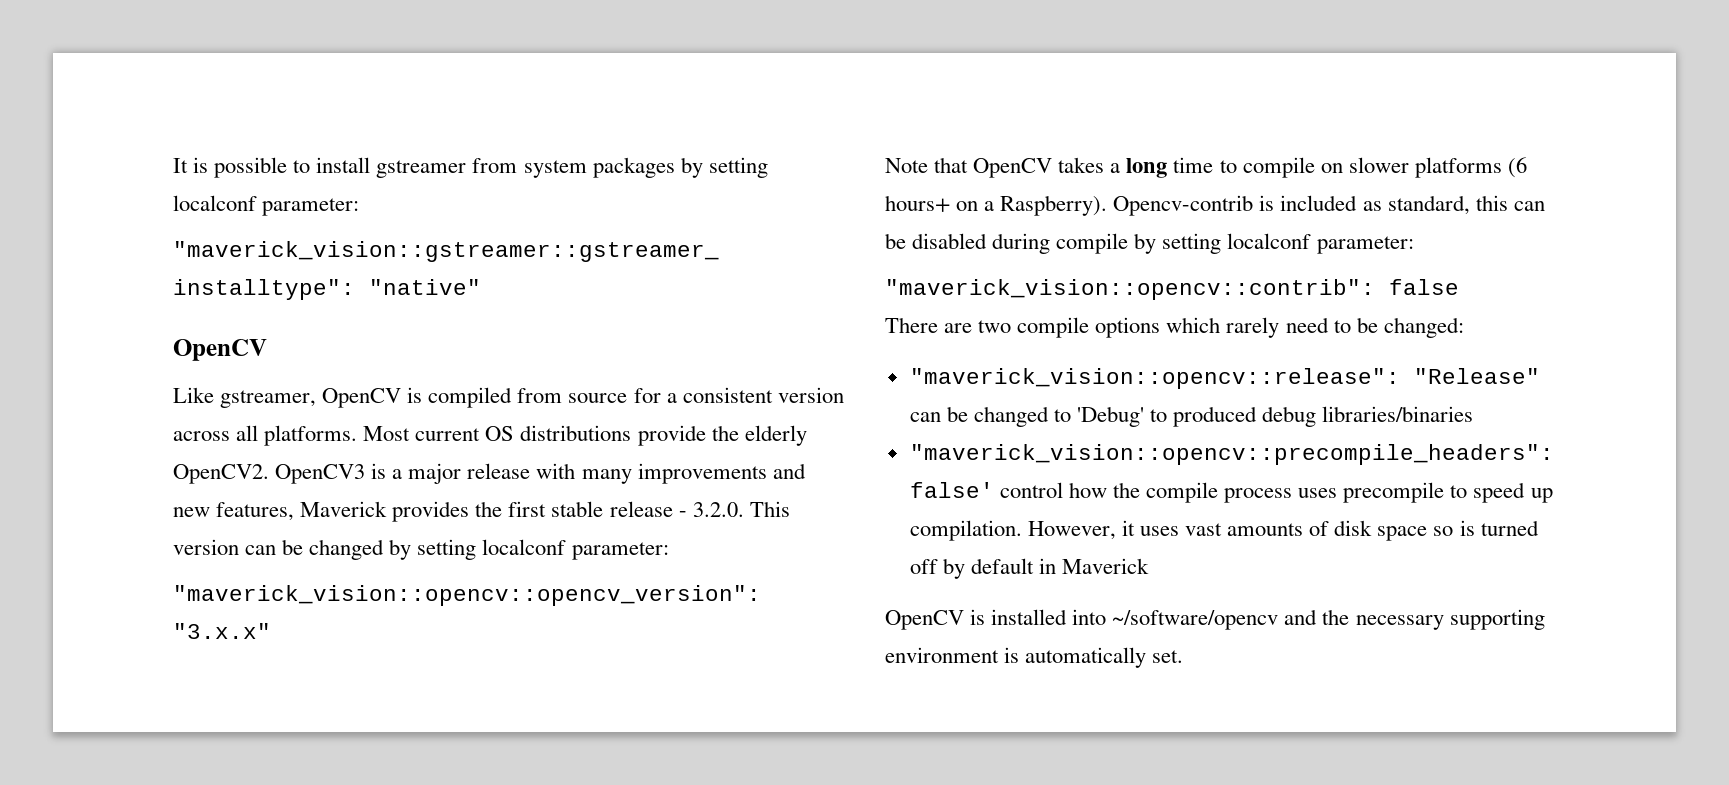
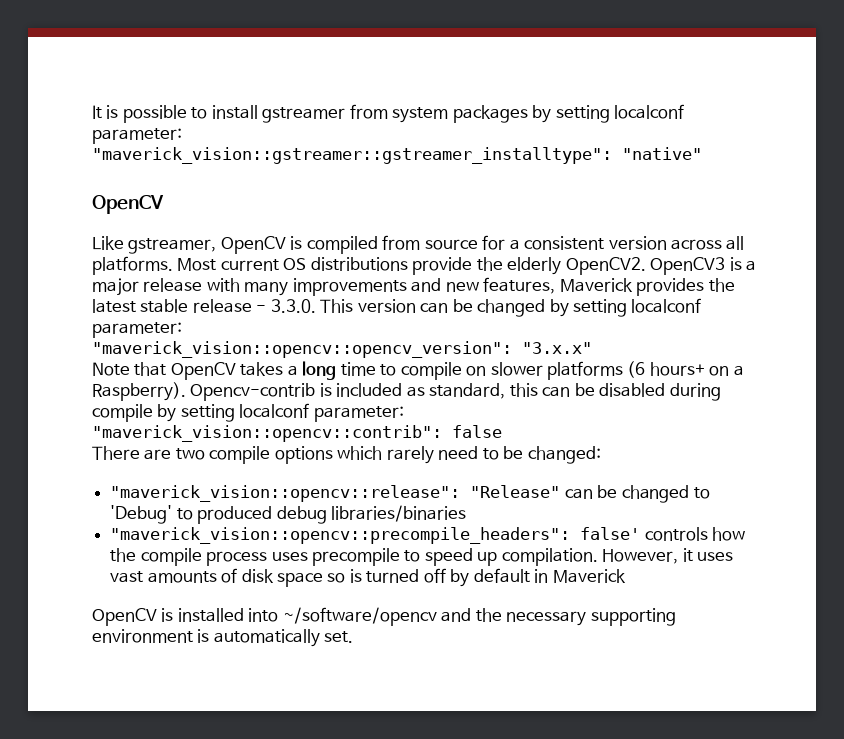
- OpenCV3 is a major release with many improvements and new features, Maverick provides the first stable release - 3.2.0. This version can be changed by setting localconf parameter:
+ OpenCV3 is a major release with many improvements and new features, Maverick provides the latest stable release - 3.3.0. This version can be changed by setting localconf parameter:
- "maverick_vision::opencv::precompile_headers": false' control how the compile process uses precompile to speed up compilation.
+ "maverick_vision::opencv::precompile_headers": false' controls how the compile process uses precompile to speed up compilation.

